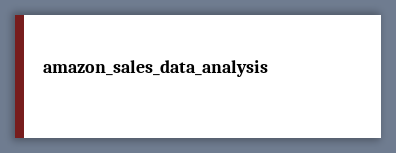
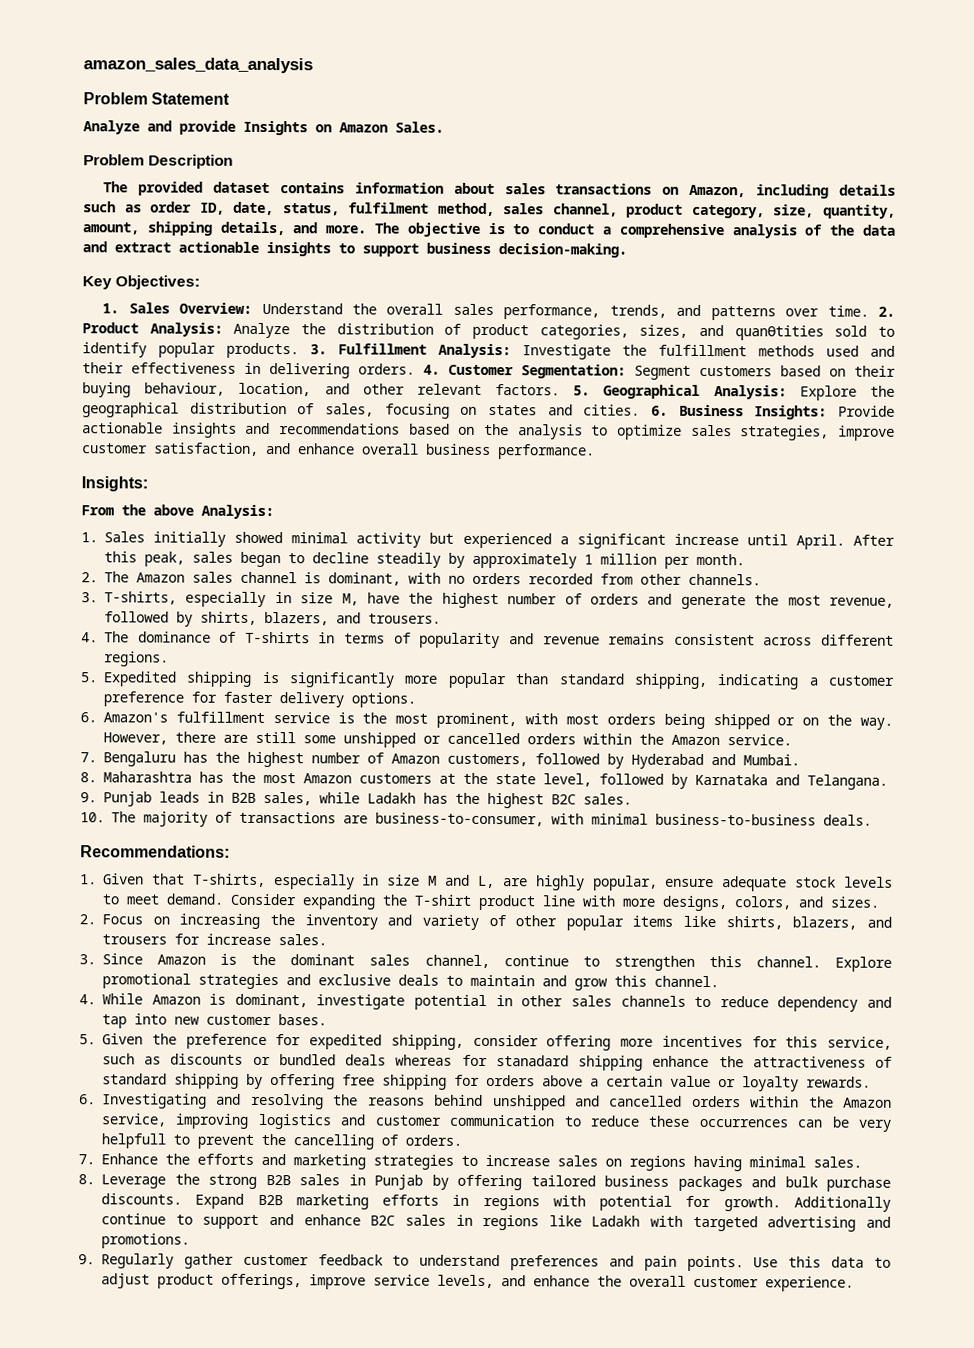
+ Problem Statement
+ Analyze and provide Insights on Amazon Sales.
+ Problem Description
+ The provided dataset contains information about sales transactions on Amazon, including details such as order ID, date, status, fulfilment method, sales channel, product category, size, quantity, amount, shipping details, and more. The objective is to conduct a comprehensive analysis of the data and extract actionable insights to support business decision-making.
+ Key Objectives:
+ 1. Sales Overview: Understand the overall sales performance, trends, and patterns over time. 2. Product Analysis: Analyze the distribution of product categories, sizes, and quanƟtities sold to identify popular products. 3. Fulfillment Analysis: Investigate the fulfillment methods used and their effectiveness in delivering orders. 4. Customer Segmentation: Segment customers based on their buying behaviour, location, and other relevant factors. 5. Geographical Analysis: Explore the geographical distribution of sales, focusing on states and cities. 6. Business Insights: Provide actionable insights and recommendations based on the analysis to optimize sales strategies, improve customer satisfaction, and enhance overall business performance.
+ Insights:
+ From the above Analysis:
+ 1. Sales initially showed minimal activity but experienced a significant increase until April. After this peak, sales began to decline steadily by approximately 1 million per month.
+ 2. The Amazon sales channel is dominant, with no orders recorded from other channels.
+ 3. T-shirts, especially in size M, have the highest number of orders and generate the most revenue, followed by shirts, blazers, and trousers.
+ 4. The dominance of T-shirts in terms of popularity and revenue remains consistent across different regions.
+ 5. Expedited shipping is significantly more popular than standard shipping, indicating a customer preference for faster delivery options.
+ 6. Amazon's fulfillment service is the most prominent, with most orders being shipped or on the way. However, there are still some unshipped or cancelled orders within the Amazon service.
+ 7. Bengaluru has the highest number of Amazon customers, followed by Hyderabad and Mumbai.
+ 8. Maharashtra has the most Amazon customers at the state level, followed by Karnataka and Telangana.
+ 9. Punjab leads in B2B sales, while Ladakh has the highest B2C sales.
+ 10. The majority of transactions are business-to-consumer, with minimal business-to-business deals.
+ Recommendations:
+ 1. Given that T-shirts, especially in size M and L, are highly popular, ensure adequate stock levels to meet demand. Consider expanding the T-shirt product line with more designs, colors, and sizes.
+ 2. Focus on increasing the inventory and variety of other popular items like shirts, blazers, and trousers for increase sales.
+ 3. Since Amazon is the dominant sales channel, continue to strengthen this channel. Explore promotional strategies and exclusive deals to maintain and grow this channel.
+ 4. While Amazon is dominant, investigate potential in other sales channels to reduce dependency and tap into new customer bases.
+ 5. Given the preference for expedited shipping, consider offering more incentives for this service, such as discounts or bundled deals whereas for stanadard shipping enhance the attractiveness of standard shipping by offering free shipping for orders above a certain value or loyalty rewards.
+ 6. Investigating and resolving the reasons behind unshipped and cancelled orders within the Amazon service, improving logistics and customer communication to reduce these occurrences can be very helpfull to prevent the cancelling of orders.
+ 7. Enhance the efforts and marketing strategies to increase sales on regions having minimal sales.
+ 8. Leverage the strong B2B sales in Punjab by offering tailored business packages and bulk purchase discounts. Expand B2B marketing efforts in regions with potential for growth. Additionally continue to support and enhance B2C sales in regions like Ladakh with targeted advertising and promotions.
+ 9. Regularly gather customer feedback to understand preferences and pain points. Use this data to adjust product offerings, improve service levels, and enhance the overall customer experience.

